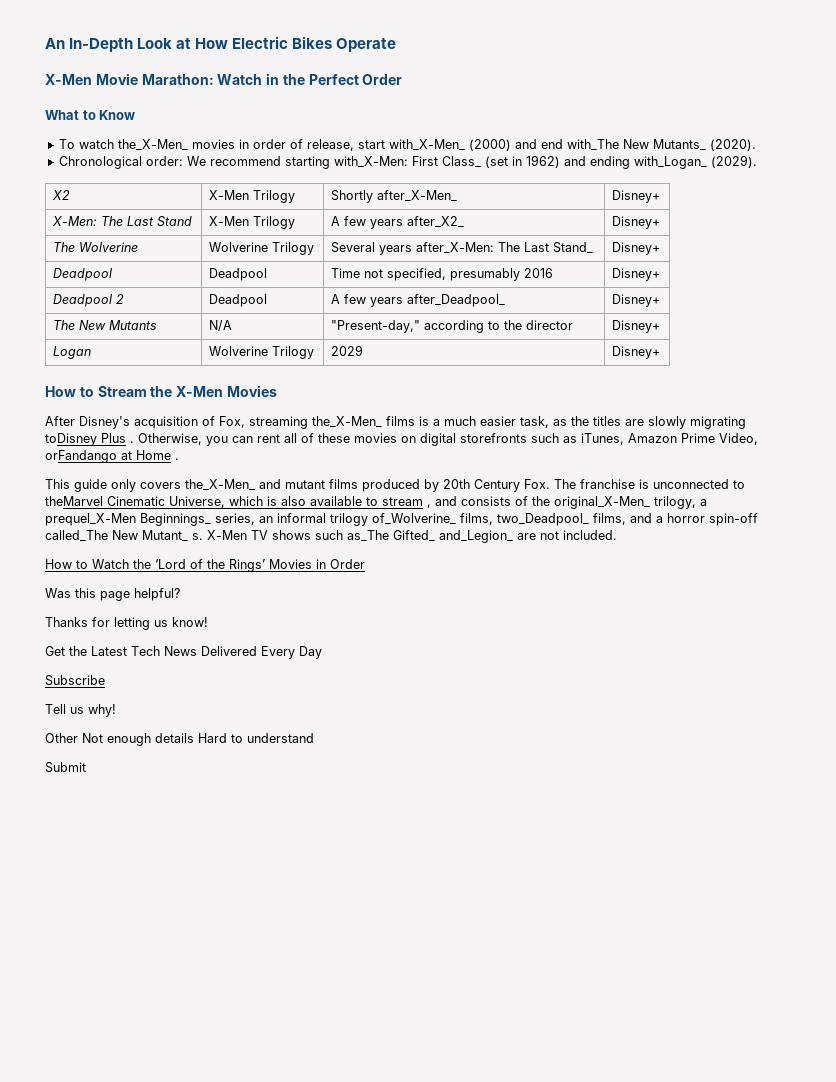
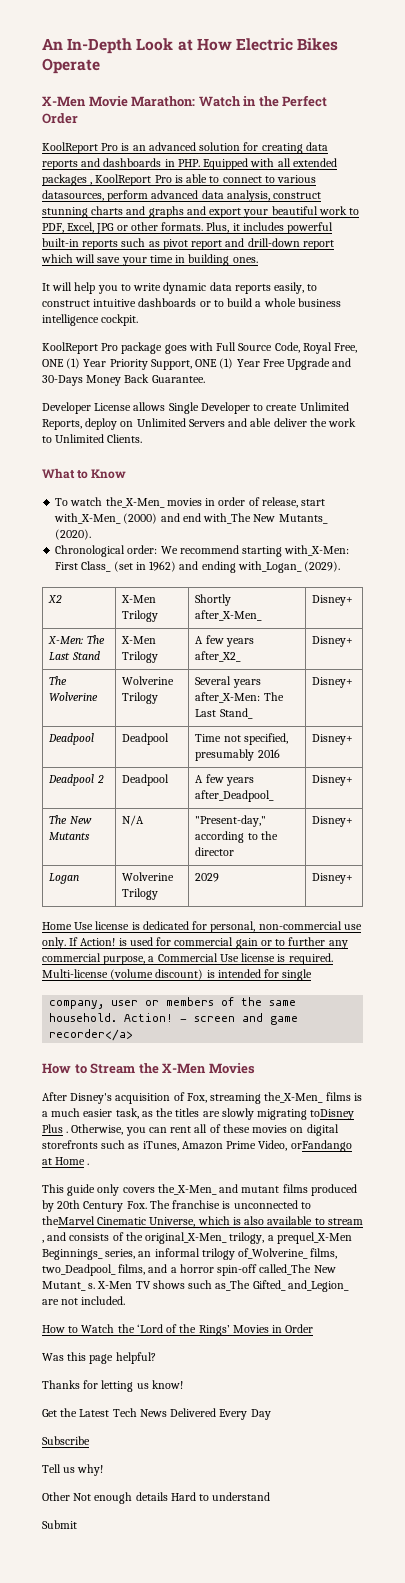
+ KoolReport Pro is an advanced solution for creating data reports and dashboards in PHP. Equipped with all extended packages , KoolReport Pro is able to connect to various datasources, perform advanced data analysis, construct stunning charts and graphs and export your beautiful work to PDF, Excel, JPG or other formats. Plus, it includes powerful built-in reports such as pivot report and drill-down report which will save your time in building ones.
+ It will help you to write dynamic data reports easily, to construct intuitive dashboards or to build a whole business intelligence cockpit.
+ KoolReport Pro package goes with Full Source Code, Royal Free, ONE (1) Year Priority Support, ONE (1) Year Free Upgrade and 30-Days Money Back Guarantee.
+ Developer License allows Single Developer to create Unlimited Reports, deploy on Unlimited Servers and able deliver the work to Unlimited Clients.
+ Home Use license is dedicated for personal, non-commercial use only. If Action! is used for commercial gain or to further any commercial purpose, a Commercial Use license is required. Multi-license (volume discount) is intended for single
+ company, user or members of the same household. Action! - screen and game recorder</a>

